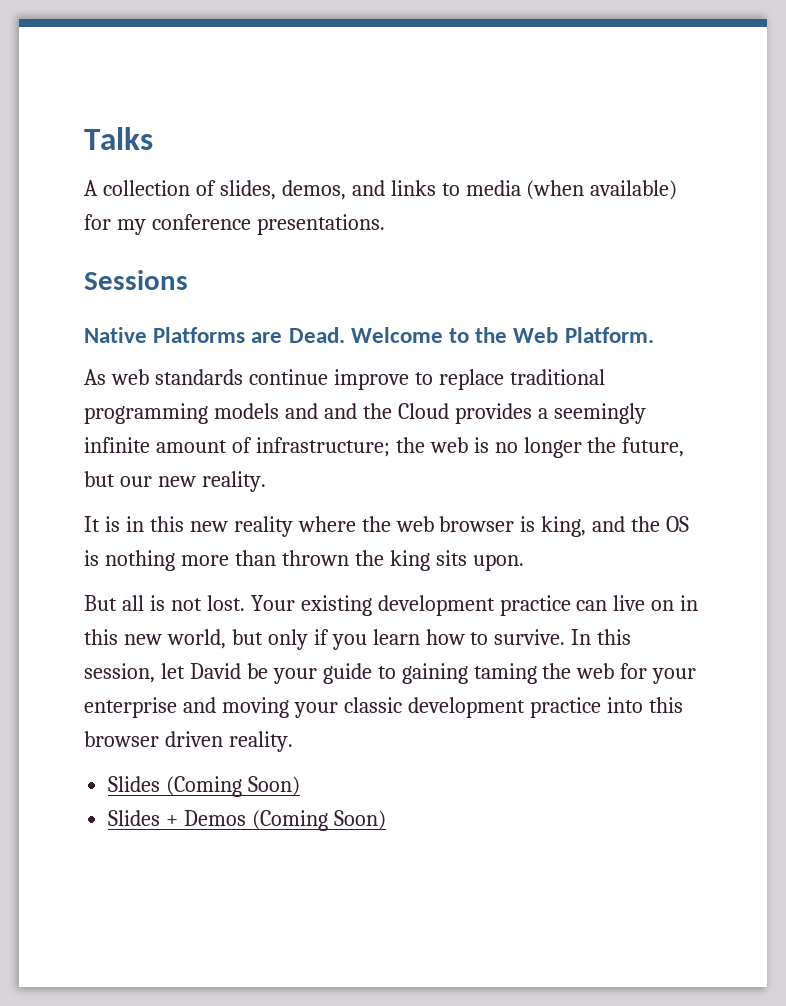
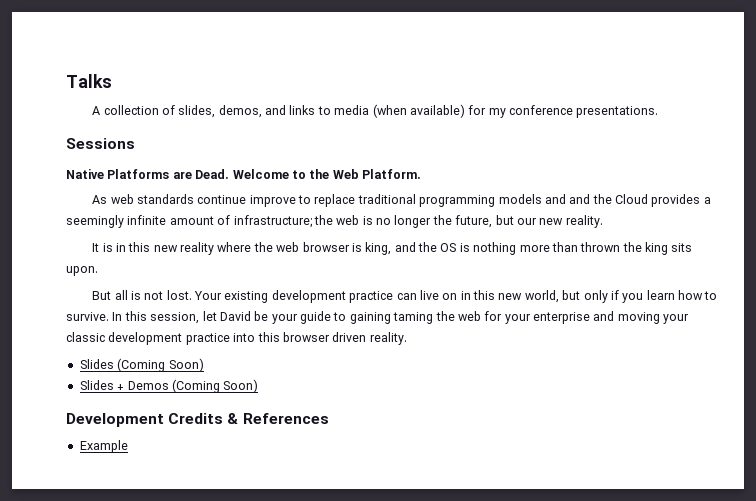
+ Development Credits & References
+ Example

